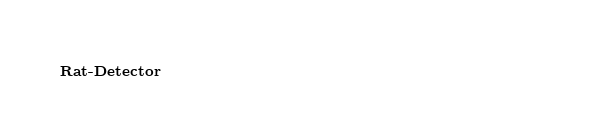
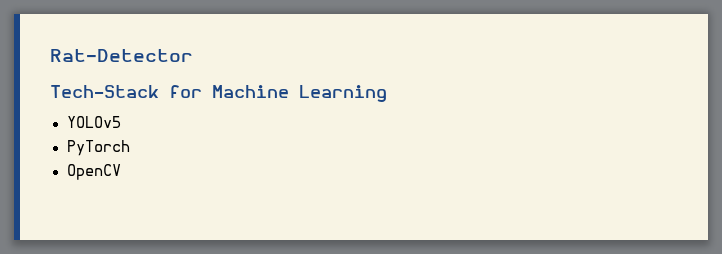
+ Tech-Stack for Machine Learning
+ YOLOv5
+ PyTorch
+ OpenCV

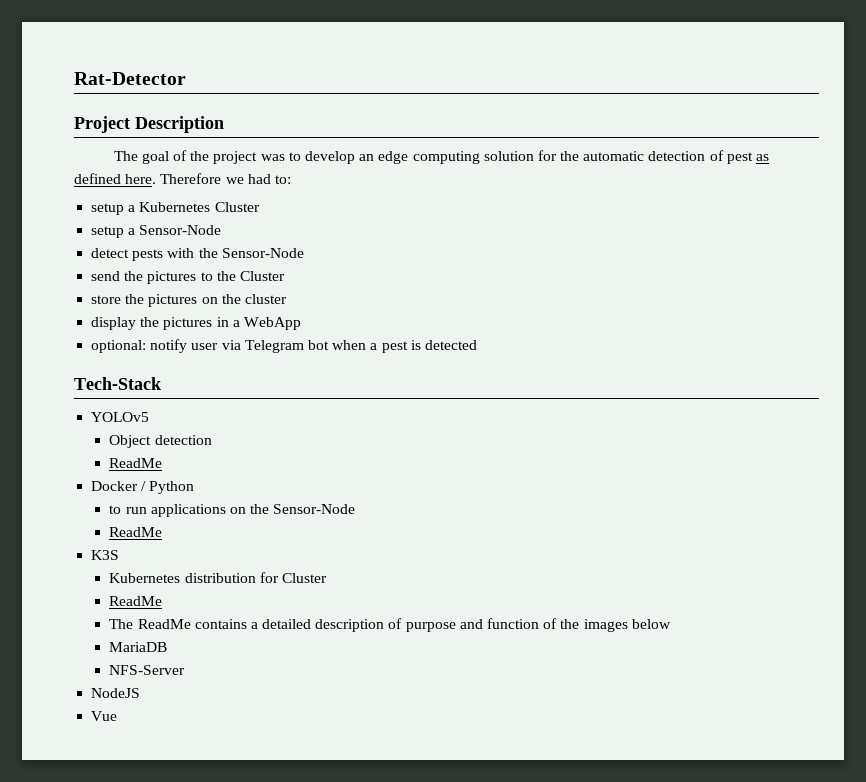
- Tech-Stack for Machine Learning
+ Project Description
+ The goal of the project was to develop an edge computing solution for the automatic detection of pest as defined here. Therefore we had to:
+ setup a Kubernetes Cluster
+ setup a Sensor-Node
+ detect pests with the Sensor-Node
+ send the pictures to the Cluster
+ store the pictures on the cluster
+ display the pictures in a WebApp
+ optional: notify user via Telegram bot when a pest is detected
+ Tech-Stack
  YOLOv5
- PyTorch
- OpenCV
+ Object detection
+ ReadMe
+ Docker / Python
+ to run applications on the Sensor-Node
+ ReadMe
+ K3S
+ Kubernetes distribution for Cluster
+ ReadMe
+ The ReadMe contains a detailed description of purpose and function of the images below
+ MariaDB
+ NFS-Server
+ NodeJS
+ Vue

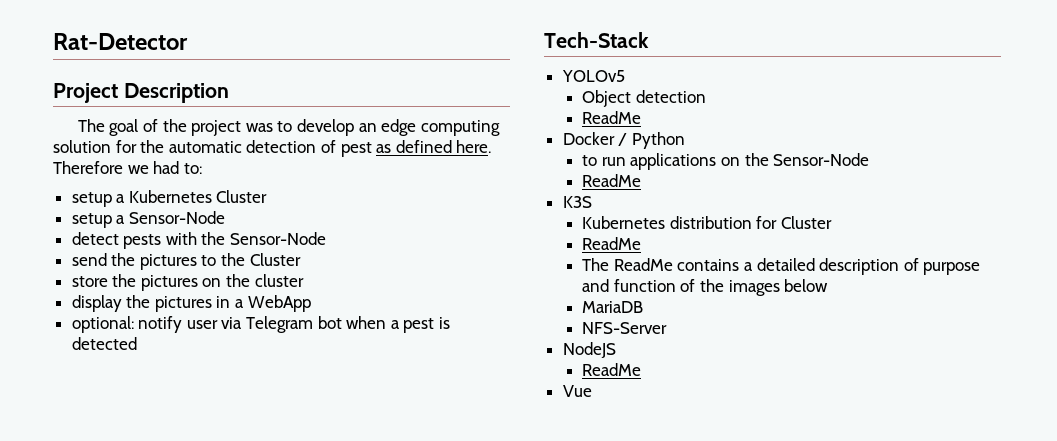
  NodeJS
+ ReadMe

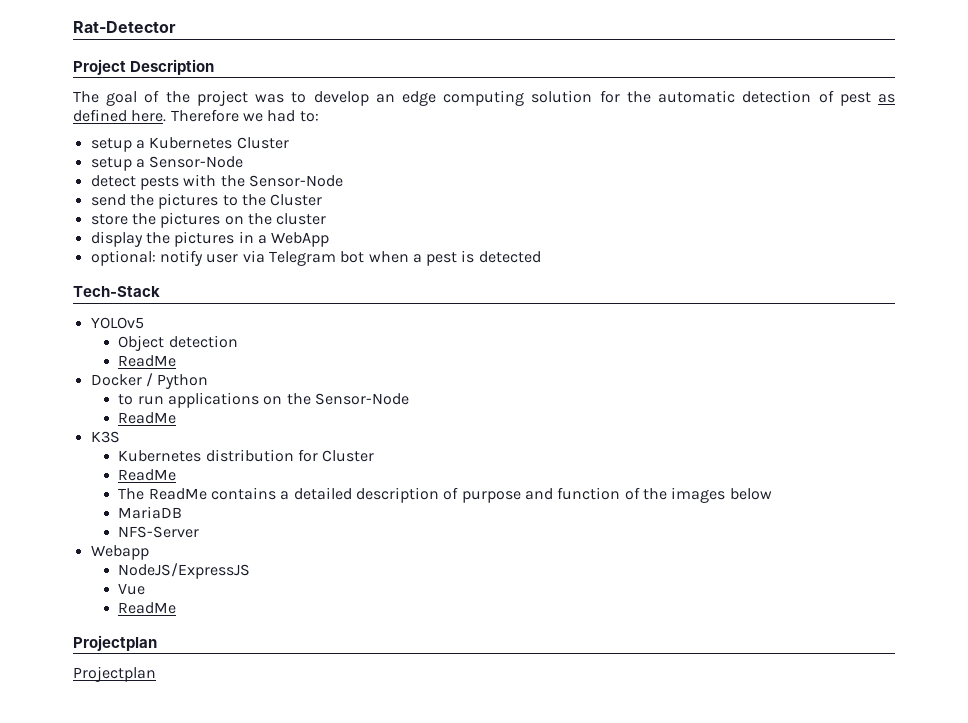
- NodeJS
+ Webapp
+ NodeJS/ExpressJS
+ Vue
  ReadMe
- Vue
+ Projectplan
+ Projectplan

